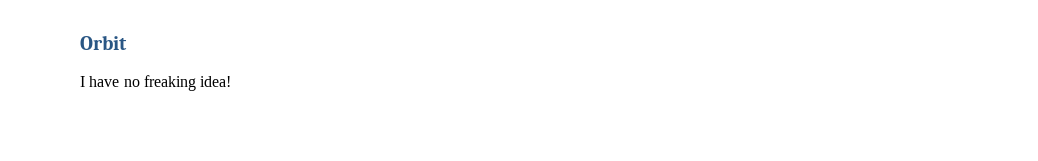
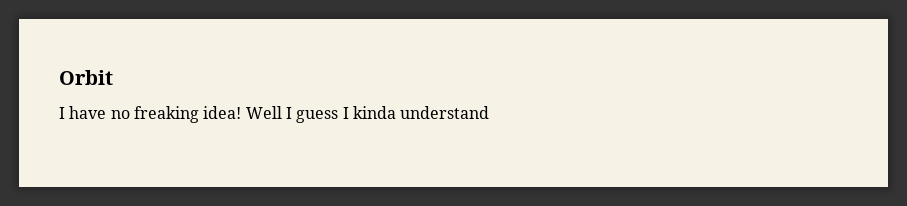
+ Well I guess I kinda understand

